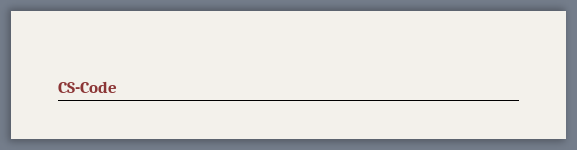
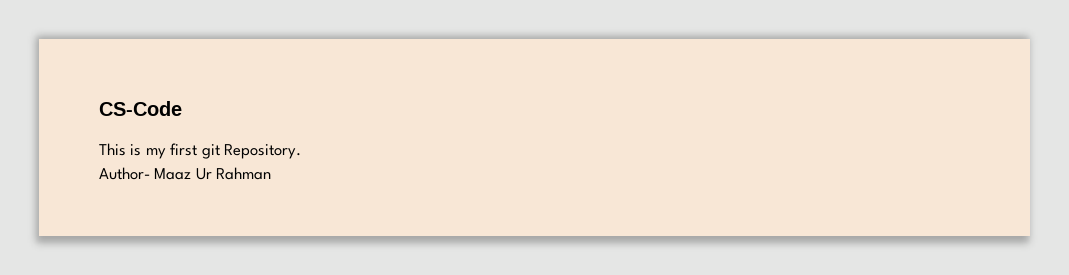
+ This is my first git Repository.
+ Author- Maaz Ur Rahman

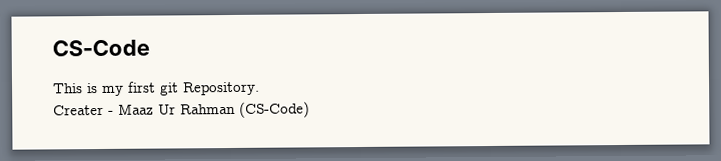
- Author- Maaz Ur Rahman
+ Creater - Maaz Ur Rahman (CS-Code)

